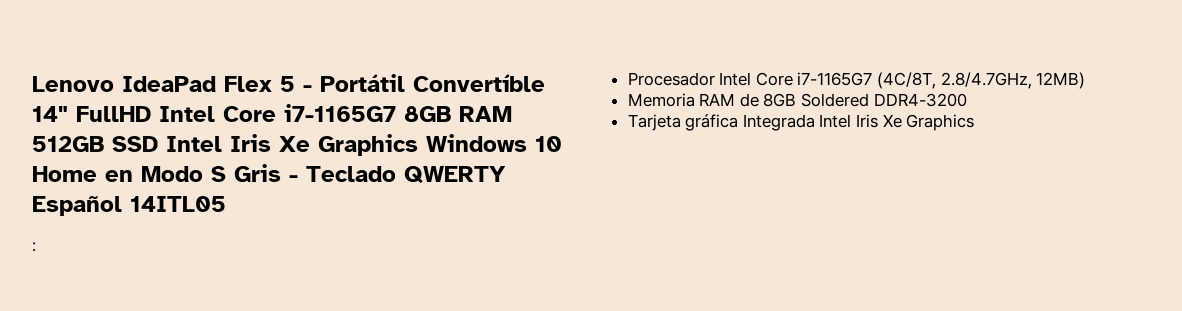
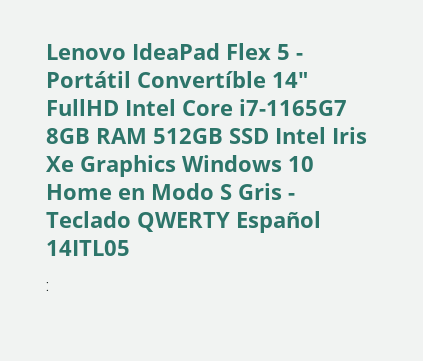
- Procesador Intel Core i7-1165G7 (4C/8T, 2.8/4.7GHz, 12MB)
- Memoria RAM de 8GB Soldered DDR4-3200
- Tarjeta gráfica Integrada Intel Iris Xe Graphics

